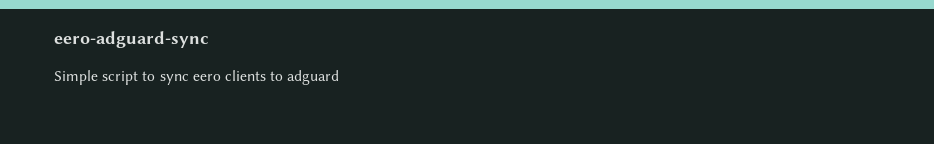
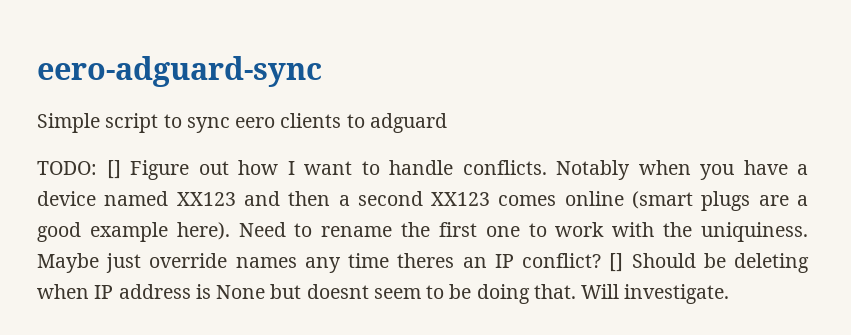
+ TODO: [] Figure out how I want to handle conflicts. Notably when you have a device named XX123 and then a second XX123 comes online (smart plugs are a good example here). Need to rename the first one to work with the uniquiness. Maybe just override names any time theres an IP conflict? [] Should be deleting when IP address is None but doesnt seem to be doing that. Will investigate.

